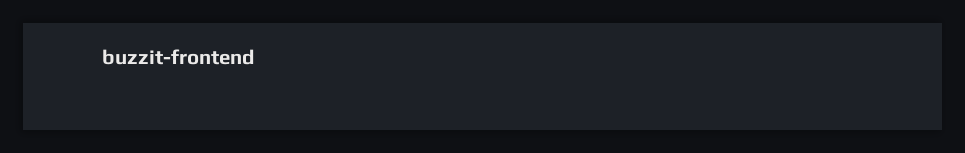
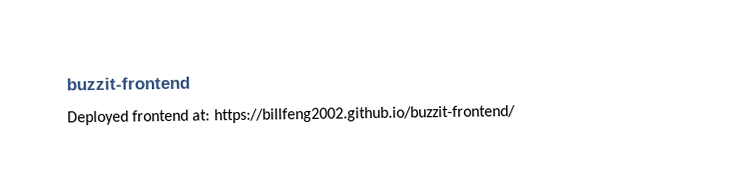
+ Deployed frontend at: https://billfeng2002.github.io/buzzit-frontend/

